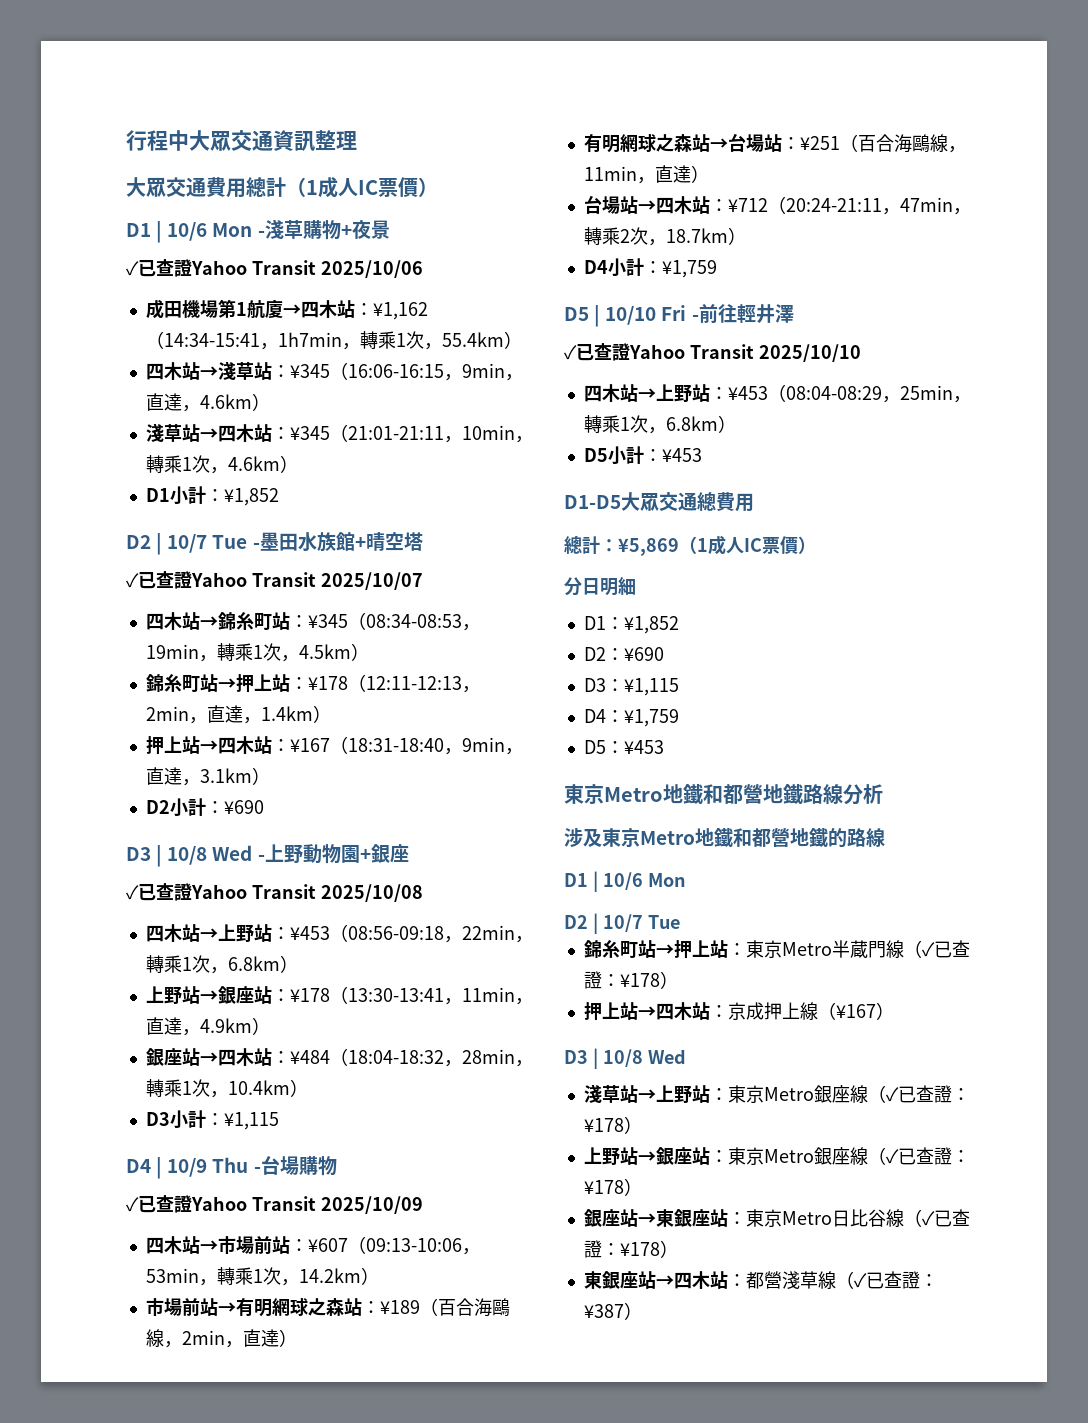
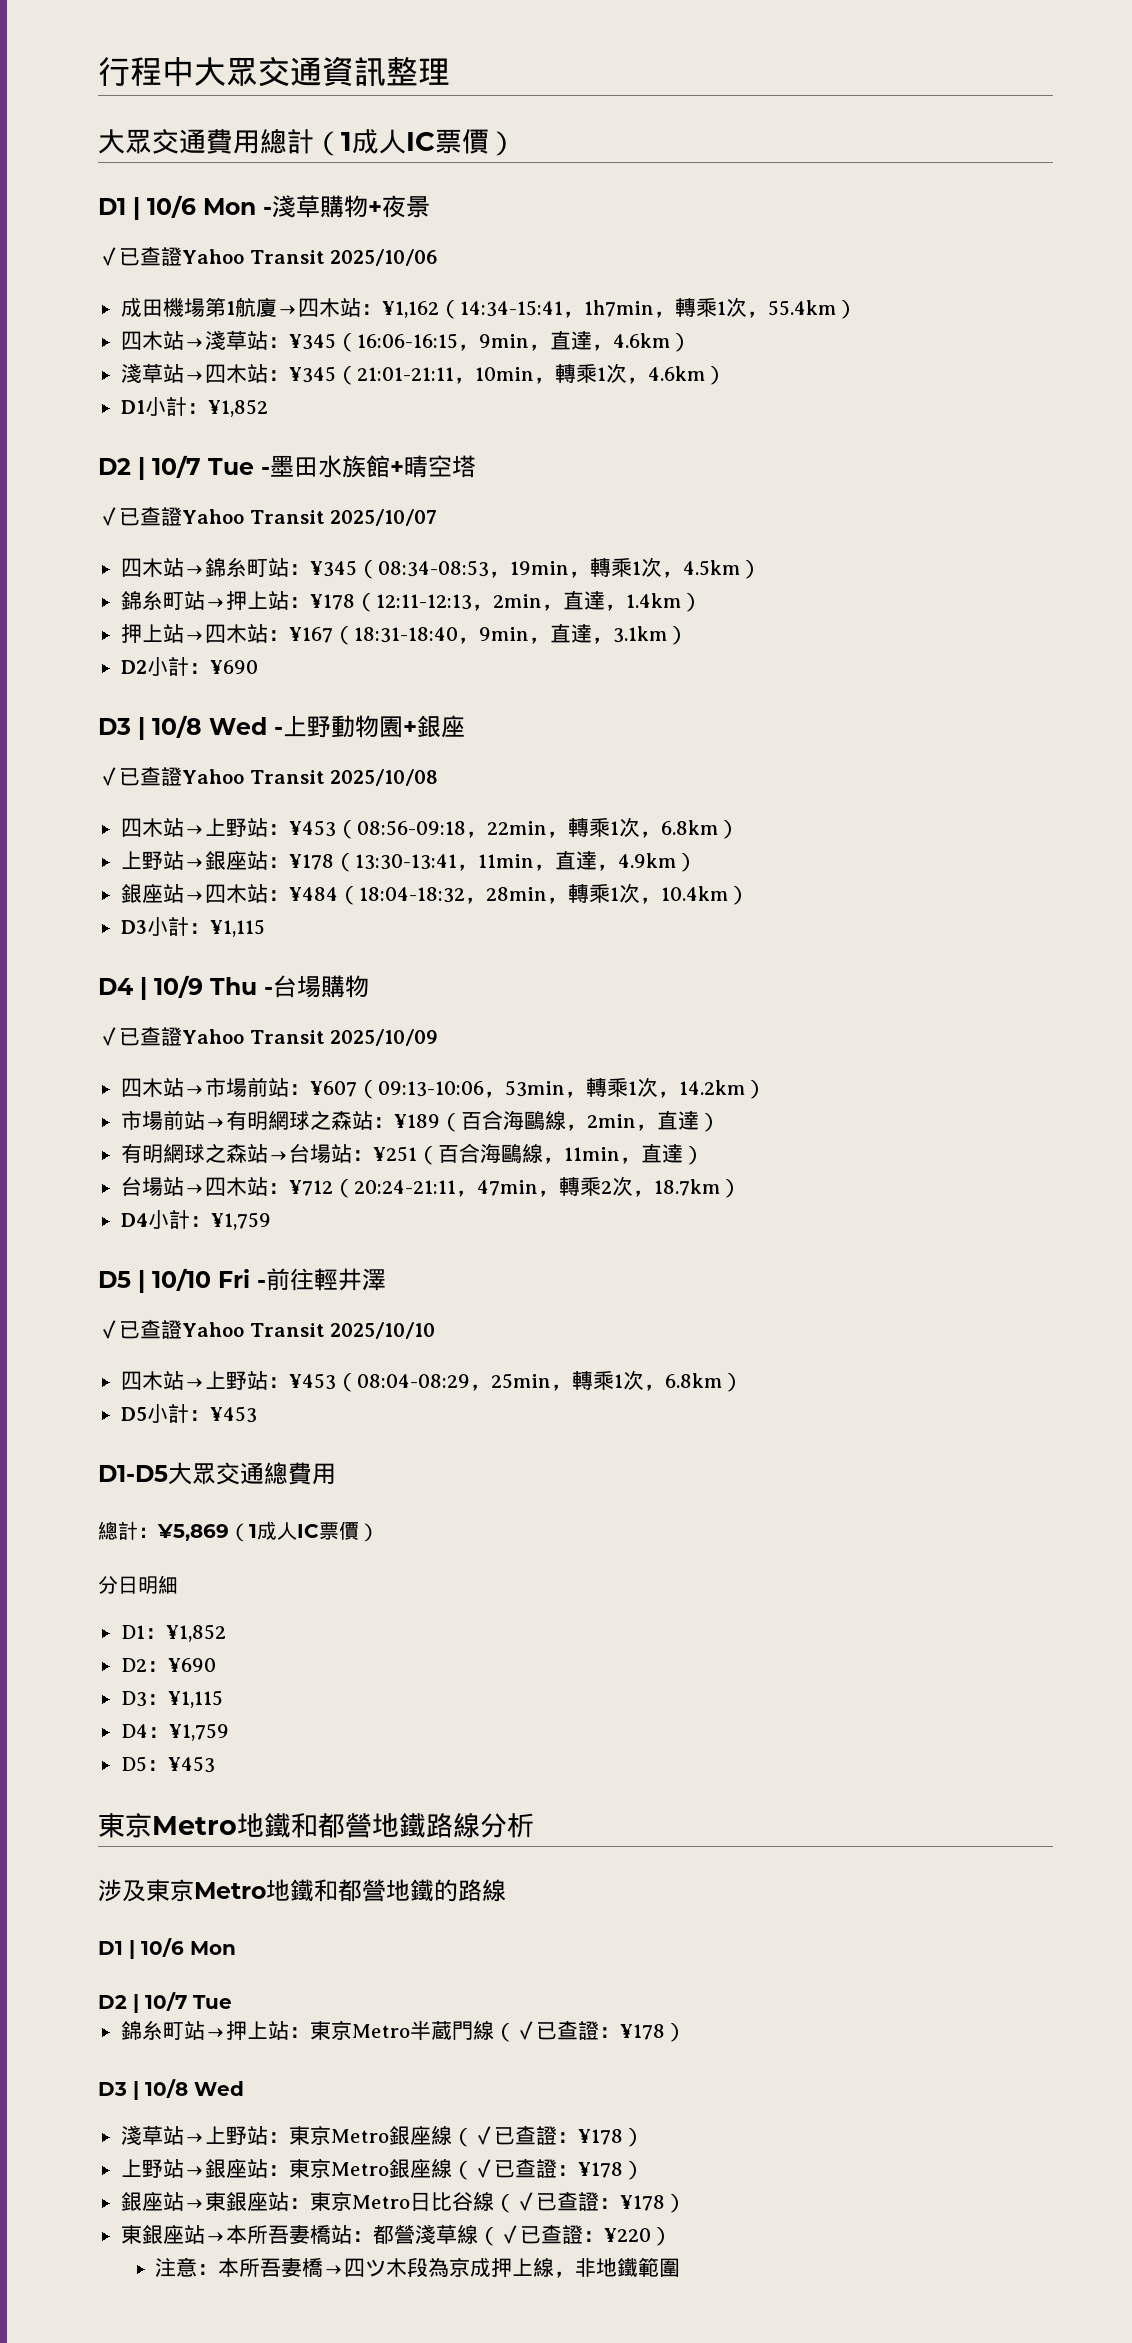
- 押上站→四木站：京成押上線（¥167）
- 東銀座站→四木站：都營淺草線（✓已查證：¥387）
+ 東銀座站→本所吾妻橋站：都營淺草線（✓已查證：¥220）
+ 注意：本所吾妻橋→四ツ木段為京成押上線，非地鐵範圍

